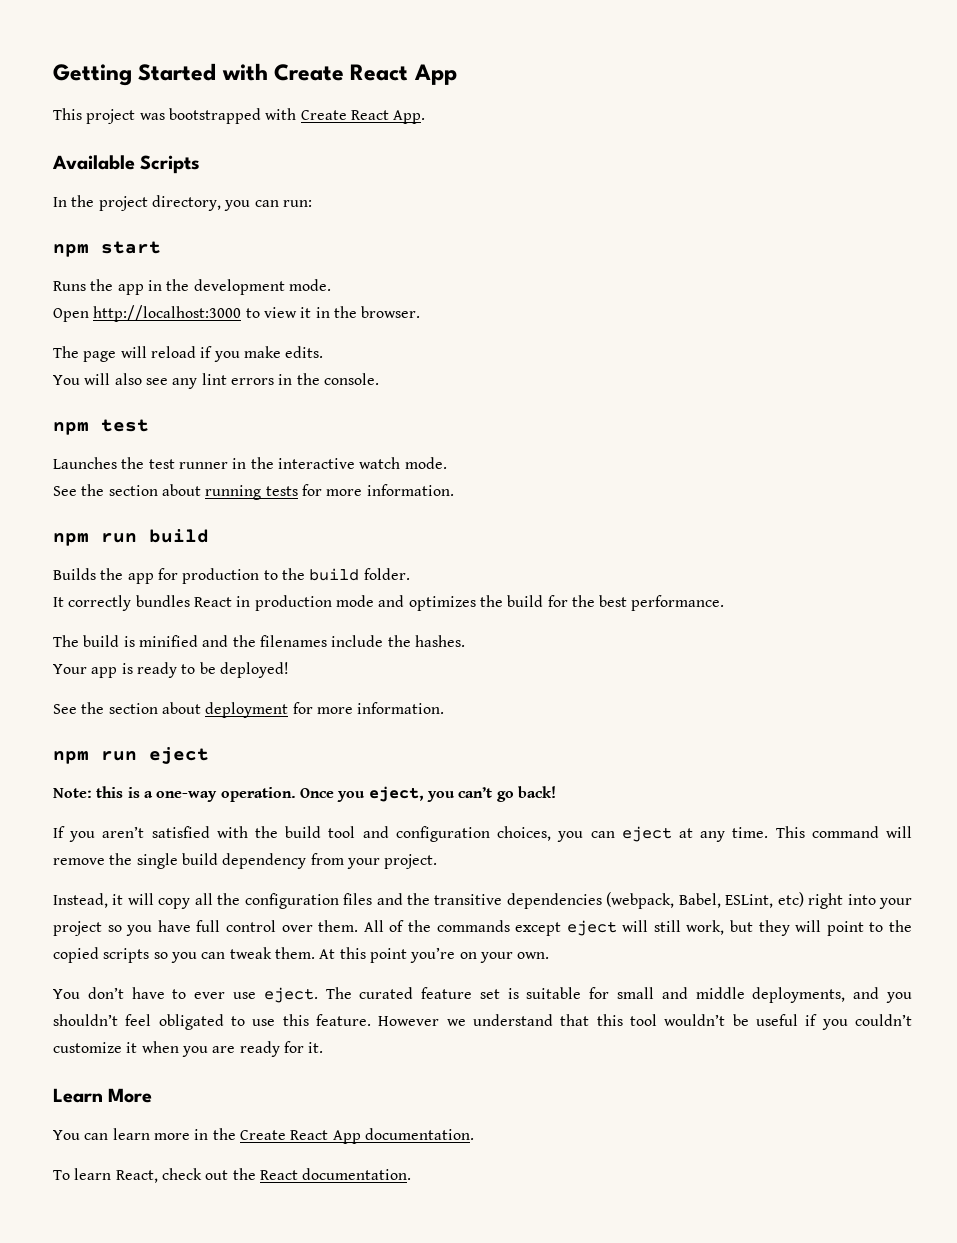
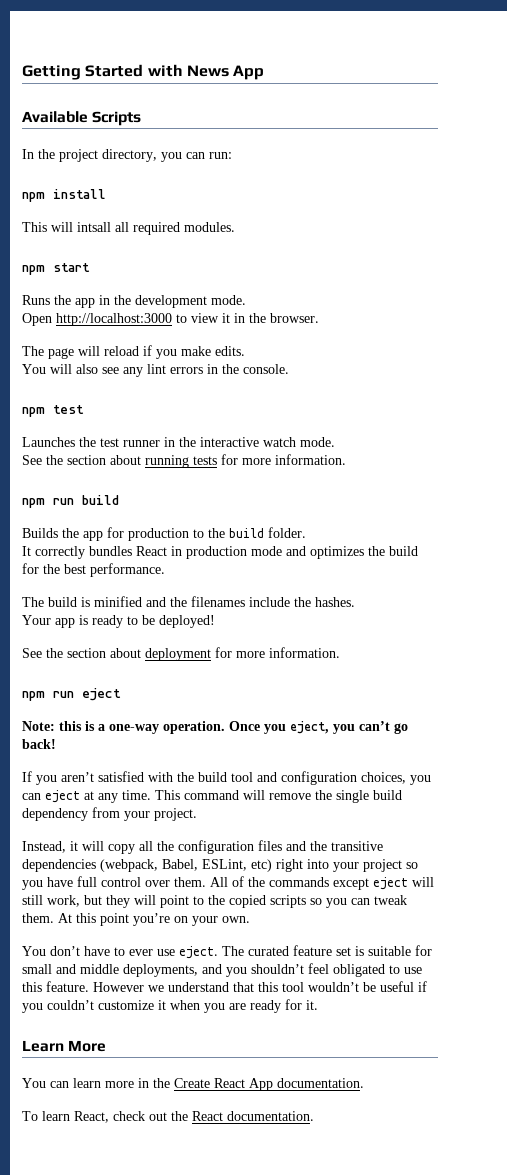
- Getting Started with Create React App
- This project was bootstrapped with Create React App.
+ Getting Started with News App
+ npm install
+ This will intsall all required modules.

